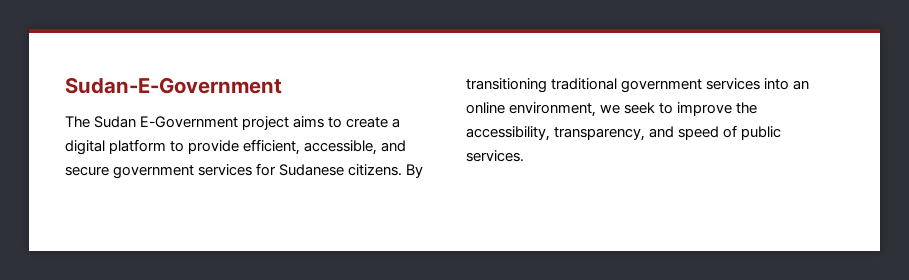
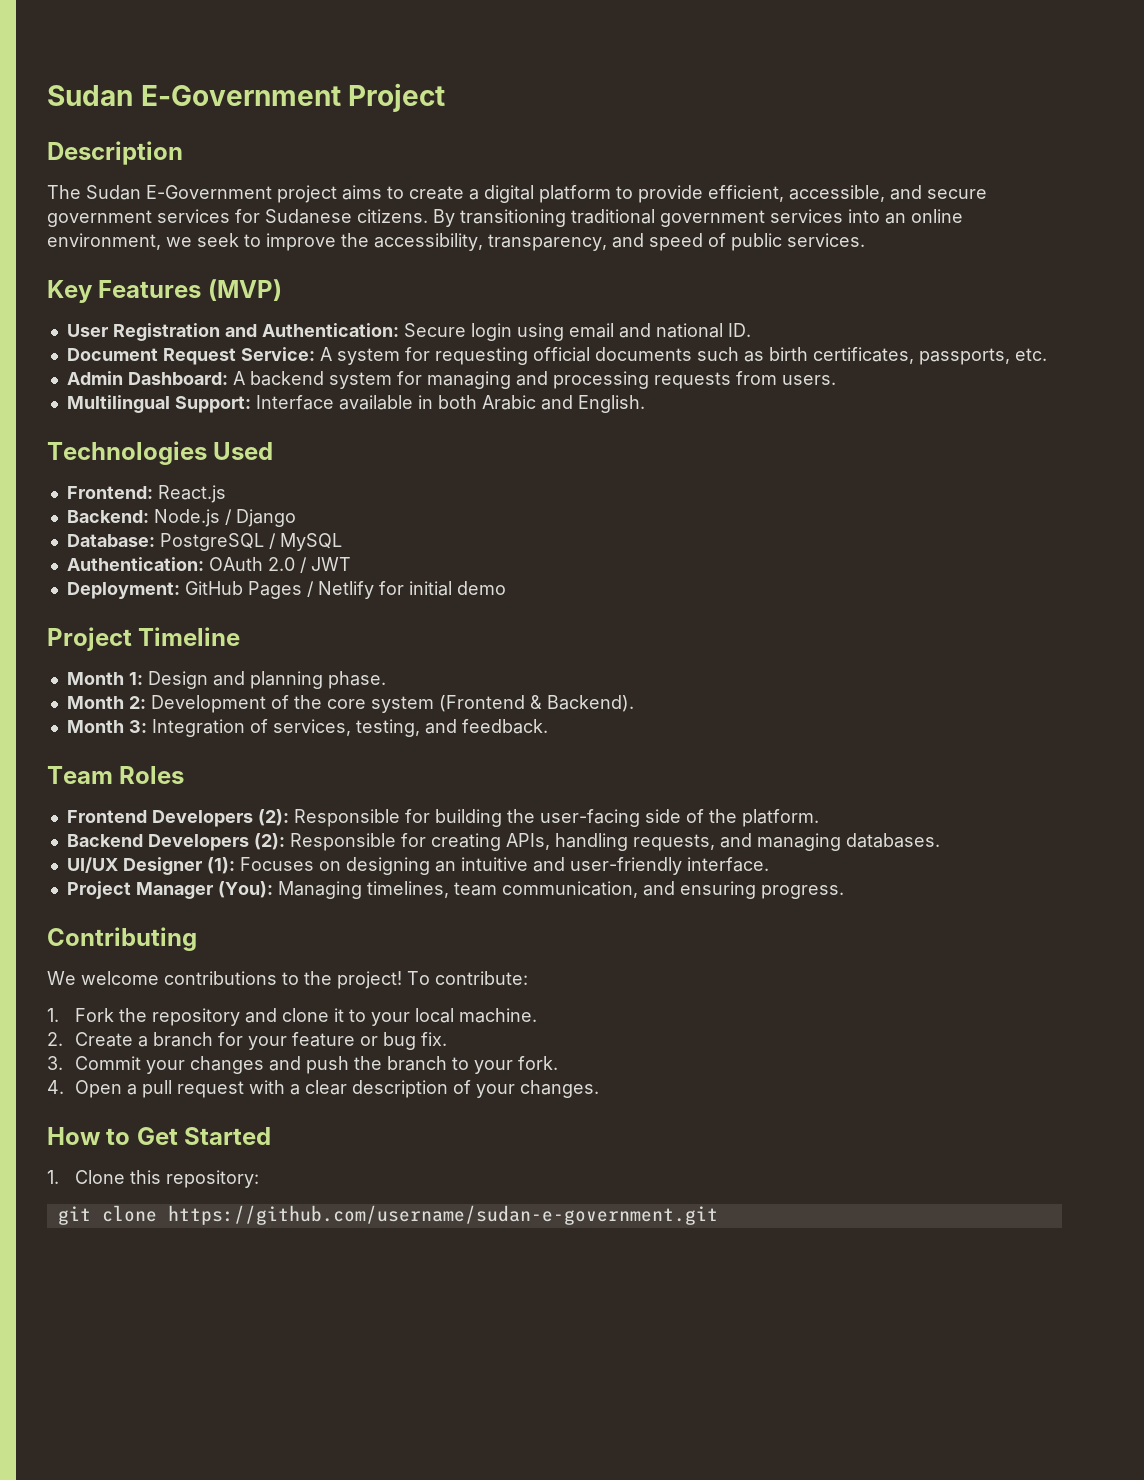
- Sudan-E-Government
+ Sudan E-Government Project
+ Description
+ Key Features (MVP)
+ User Registration and Authentication: Secure login using email and national ID.
+ Document Request Service: A system for requesting official documents such as birth certificates, passports, etc.
+ Admin Dashboard: A backend system for managing and processing requests from users.
+ Multilingual Support: Interface available in both Arabic and English.
+ Technologies Used
+ Frontend: React.js
+ Backend: Node.js / Django
+ Database: PostgreSQL / MySQL
+ Authentication: OAuth 2.0 / JWT
+ Deployment: GitHub Pages / Netlify for initial demo
+ Project Timeline
+ Month 1: Design and planning phase.
+ Month 2: Development of the core system (Frontend & Backend).
+ Month 3: Integration of services, testing, and feedback.
+ Team Roles
+ Frontend Developers (2): Responsible for building the user-facing side of the platform.
+ Backend Developers (2): Responsible for creating APIs, handling requests, and managing databases.
+ UI/UX Designer (1): Focuses on designing an intuitive and user-friendly interface.
+ Project Manager (You): Managing timelines, team communication, and ensuring progress.
+ Contributing
+ We welcome contributions to the project! To contribute:
+ 1. Fork the repository and clone it to your local machine.
+ 2. Create a branch for your feature or bug fix.
+ 3. Commit your changes and push the branch to your fork.
+ 4. Open a pull request with a clear description of your changes.
+ How to Get Started
+ 1. Clone this repository:
+ git clone https://github.com/username/sudan-e-government.git

